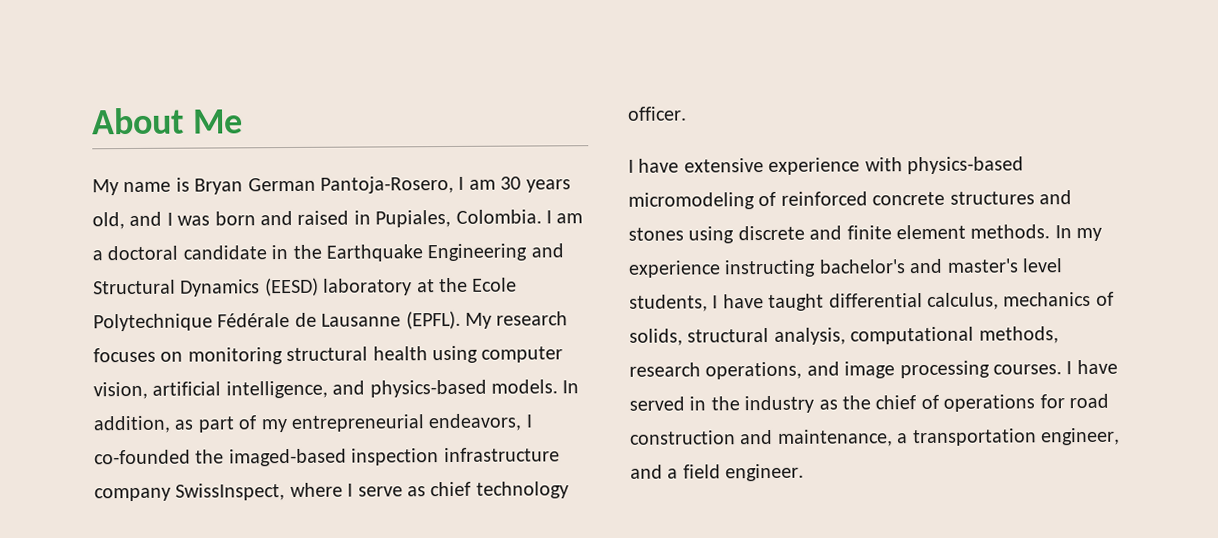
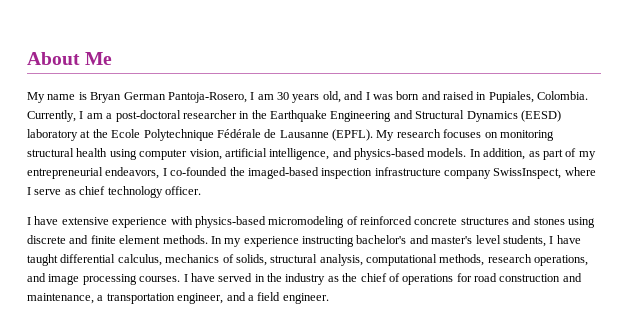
- I am a doctoral candidate in the Earthquake Engineering and Structural Dynamics (EESD) laboratory at the Ecole Polytechnique Fédérale de Lausanne (EPFL).
+ Currently, I am a post-doctoral researcher in the Earthquake Engineering and Structural Dynamics (EESD) laboratory at the Ecole Polytechnique Fédérale de Lausanne (EPFL).

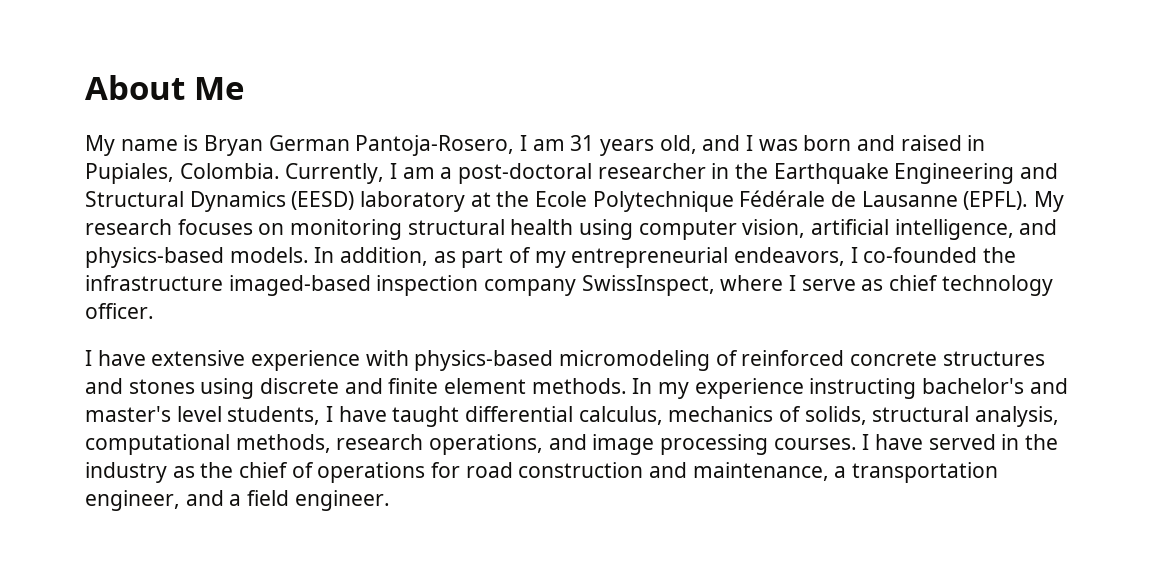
- My name is Bryan German Pantoja-Rosero, I am 30 years old, and I was born and raised in Pupiales, Colombia.
+ My name is Bryan German Pantoja-Rosero, I am 31 years old, and I was born and raised in Pupiales, Colombia.
- In addition, as part of my entrepreneurial endeavors, I co-founded the imaged-based inspection infrastructure company SwissInspect, where I serve as chief technology officer.
+ In addition, as part of my entrepreneurial endeavors, I co-founded the infrastructure imaged-based inspection company SwissInspect, where I serve as chief technology officer.

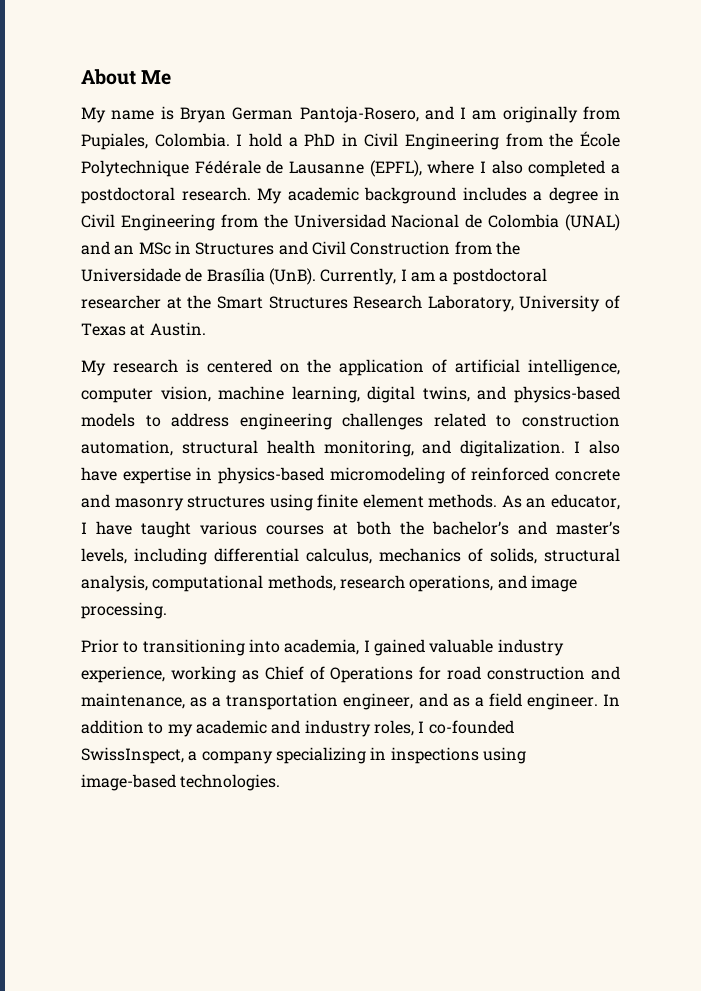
- My name is Bryan German Pantoja-Rosero, I am 31 years old, and I was born and raised in Pupiales, Colombia. Currently, I am a post-doctoral researcher in the Earthquake Engineering and Structural Dynamics (EESD) laboratory at the Ecole Polytechnique Fédérale de Lausanne (EPFL). My research focuses on monitoring structural health using computer vision, artificial intelligence, and physics-based models. In addition, as part of my entrepreneurial endeavors, I co-founded the infrastructure imaged-based inspection company SwissInspect, where I serve as chief technology officer.
- I have extensive experience with physics-based micromodeling of reinforced concrete structures and stones using discrete and finite element methods. In my experience instructing bachelor's and master's level students, I have taught differential calculus, mechanics of solids, structural analysis, computational methods, research operations, and image processing courses. I have served in the industry as the chief of operations for road construction and maintenance, a transportation engineer, and a field engineer.
+ My name is Bryan German Pantoja-Rosero, and I am originally from Pupiales, Colombia. I hold a PhD in Civil Engineering from the École Polytechnique Fédérale de Lausanne (EPFL), where I also completed a postdoctoral research. My academic background includes a degree in Civil Engineering from the Universidad Nacional de Colombia (UNAL) and an MSc in Structures and Civil Construction from the Universidade de Brasília (UnB). Currently, I am a postdoctoral researcher at the Smart Structures Research Laboratory, University of Texas at Austin.
+ My research is centered on the application of artificial intelligence, computer vision, machine learning, digital twins, and physics-based models to address engineering challenges related to construction automation, structural health monitoring, and digitalization. I also have expertise in physics-based micromodeling of reinforced concrete and masonry structures using finite element methods. As an educator, I have taught various courses at both the bachelor’s and master’s levels, including differential calculus, mechanics of solids, structural analysis, computational methods, research operations, and image processing.
+ Prior to transitioning into academia, I gained valuable industry experience, working as Chief of Operations for road construction and maintenance, as a transportation engineer, and as a field engineer.
+ In addition to my academic and industry roles, I co-founded SwissInspect, a company specializing in inspections using image-based technologies.

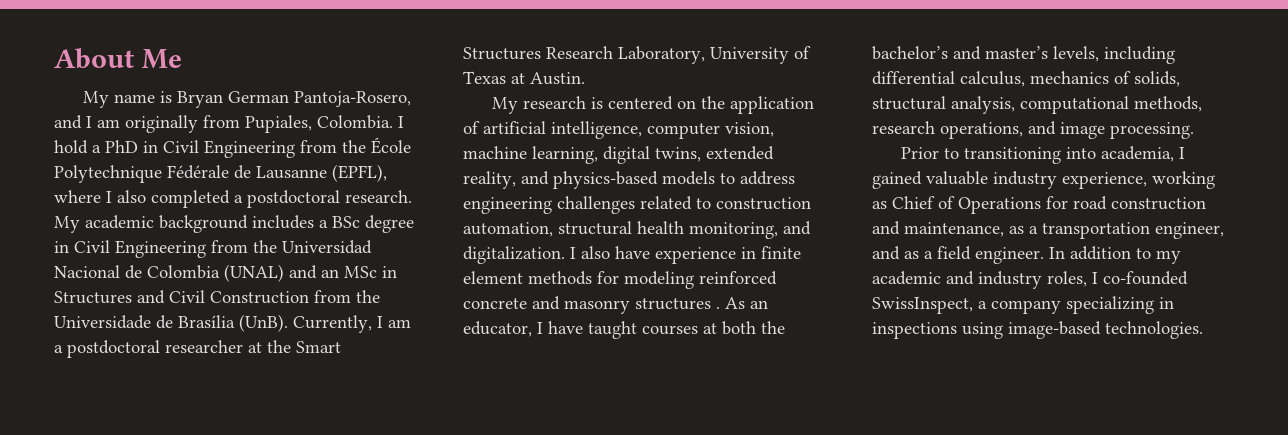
- My academic background includes a degree in Civil Engineering from the Universidad Nacional de Colombia (UNAL) and an MSc in Structures and Civil Construction from the Universidade de Brasília (UnB).
+ My academic background includes a BSc degree in Civil Engineering from the Universidad Nacional de Colombia (UNAL) and an MSc in Structures and Civil Construction from the Universidade de Brasília (UnB).
- My research is centered on the application of artificial intelligence, computer vision, machine learning, digital twins, and physics-based models to address engineering challenges related to construction automation, structural health monitoring, and digitalization.
+ My research is centered on the application of artificial intelligence, computer vision, machine learning, digital twins, extended reality, and physics-based models to address engineering challenges related to construction automation, structural health monitoring, and digitalization.
- I also have expertise in physics-based micromodeling of reinforced concrete and masonry structures using finite element methods.
+ I also have experience in finite element methods for modeling reinforced concrete and masonry structures .
- As an educator, I have taught various courses at both the bachelor’s and master’s levels, including differential calculus, mechanics of solids, structural analysis, computational methods, research operations, and image processing.
+ As an educator, I have taught courses at both the bachelor’s and master’s levels, including differential calculus, mechanics of solids, structural analysis, computational methods, research operations, and image processing.

